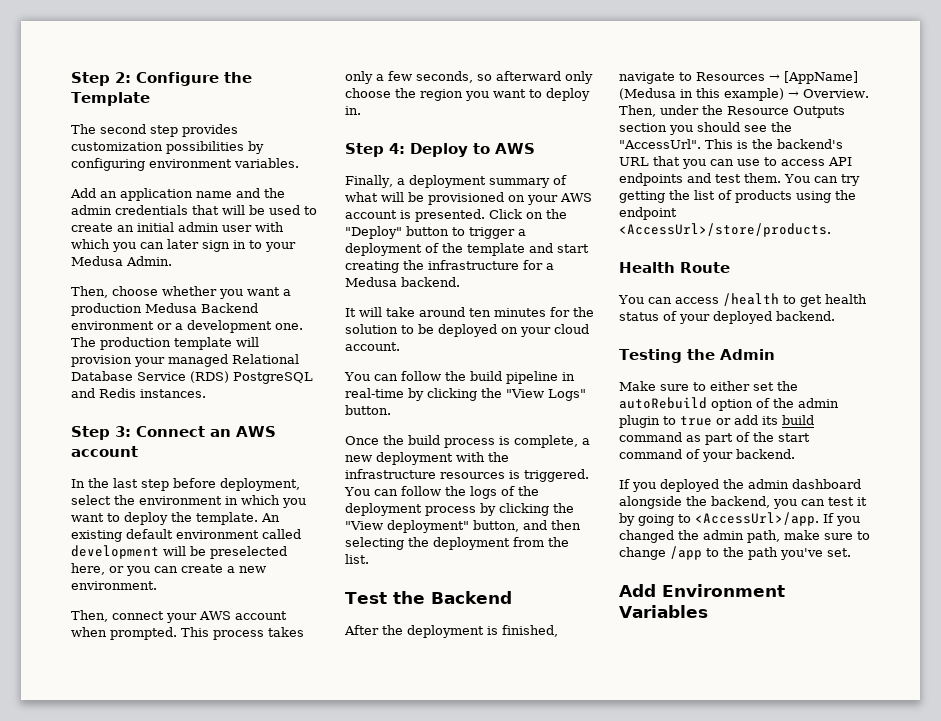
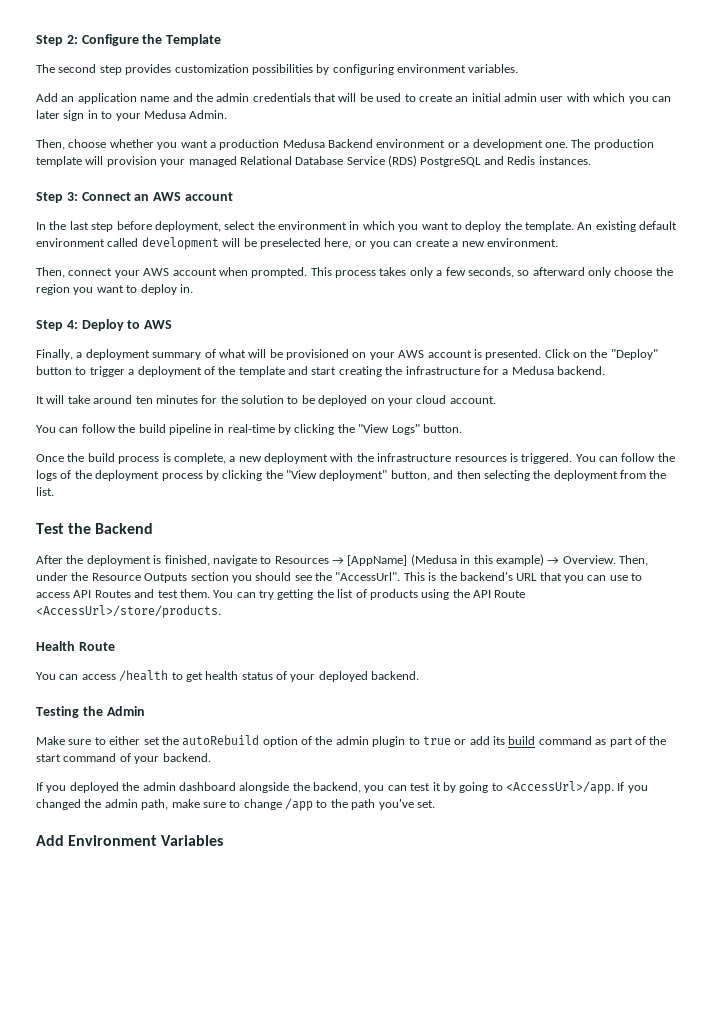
- This is the backend's URL that you can use to access API endpoints and test them.
+ This is the backend's URL that you can use to access API Routes and test them.
- You can try getting the list of products using the endpoint <AccessUrl>/store/products.
+ You can try getting the list of products using the API Route <AccessUrl>/store/products.

